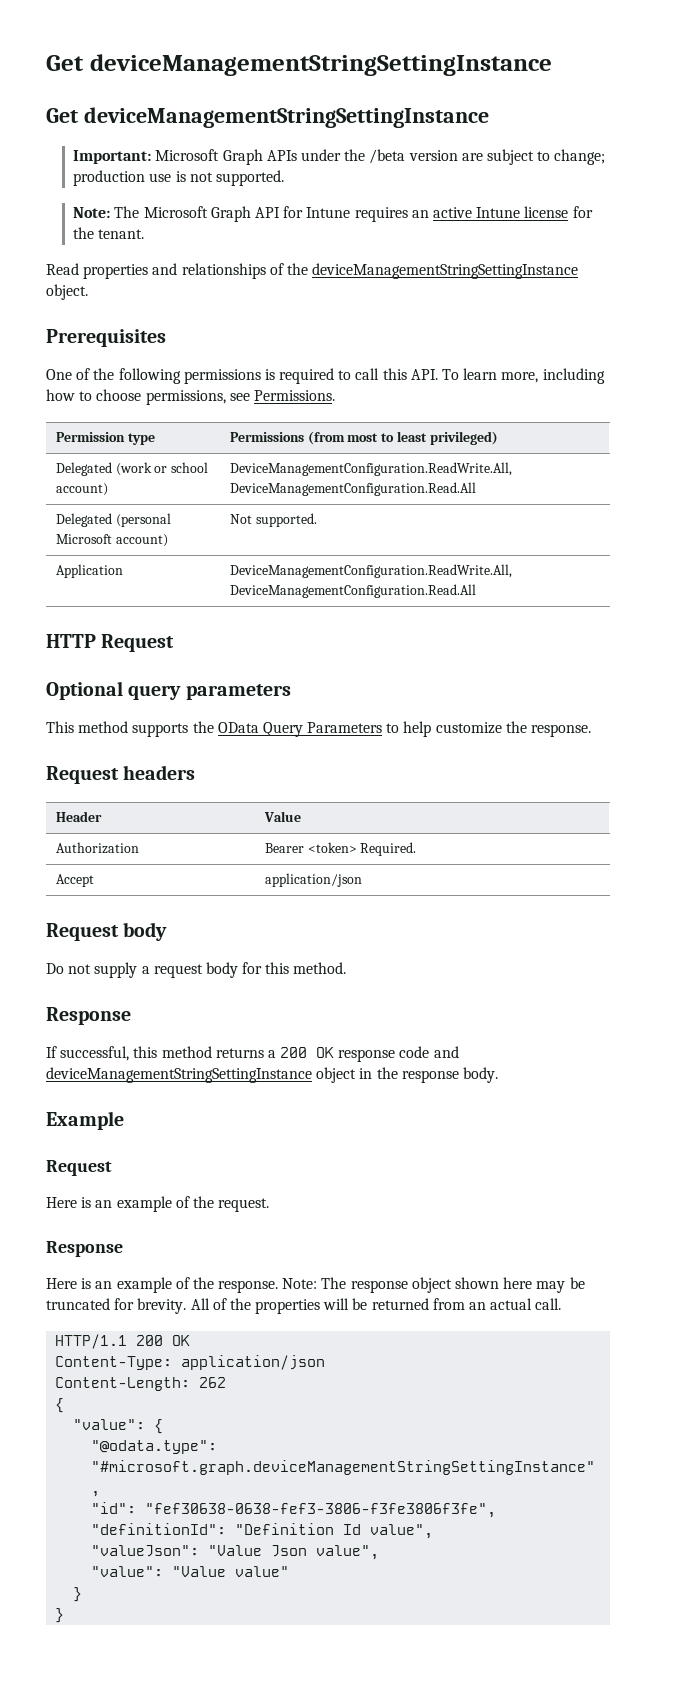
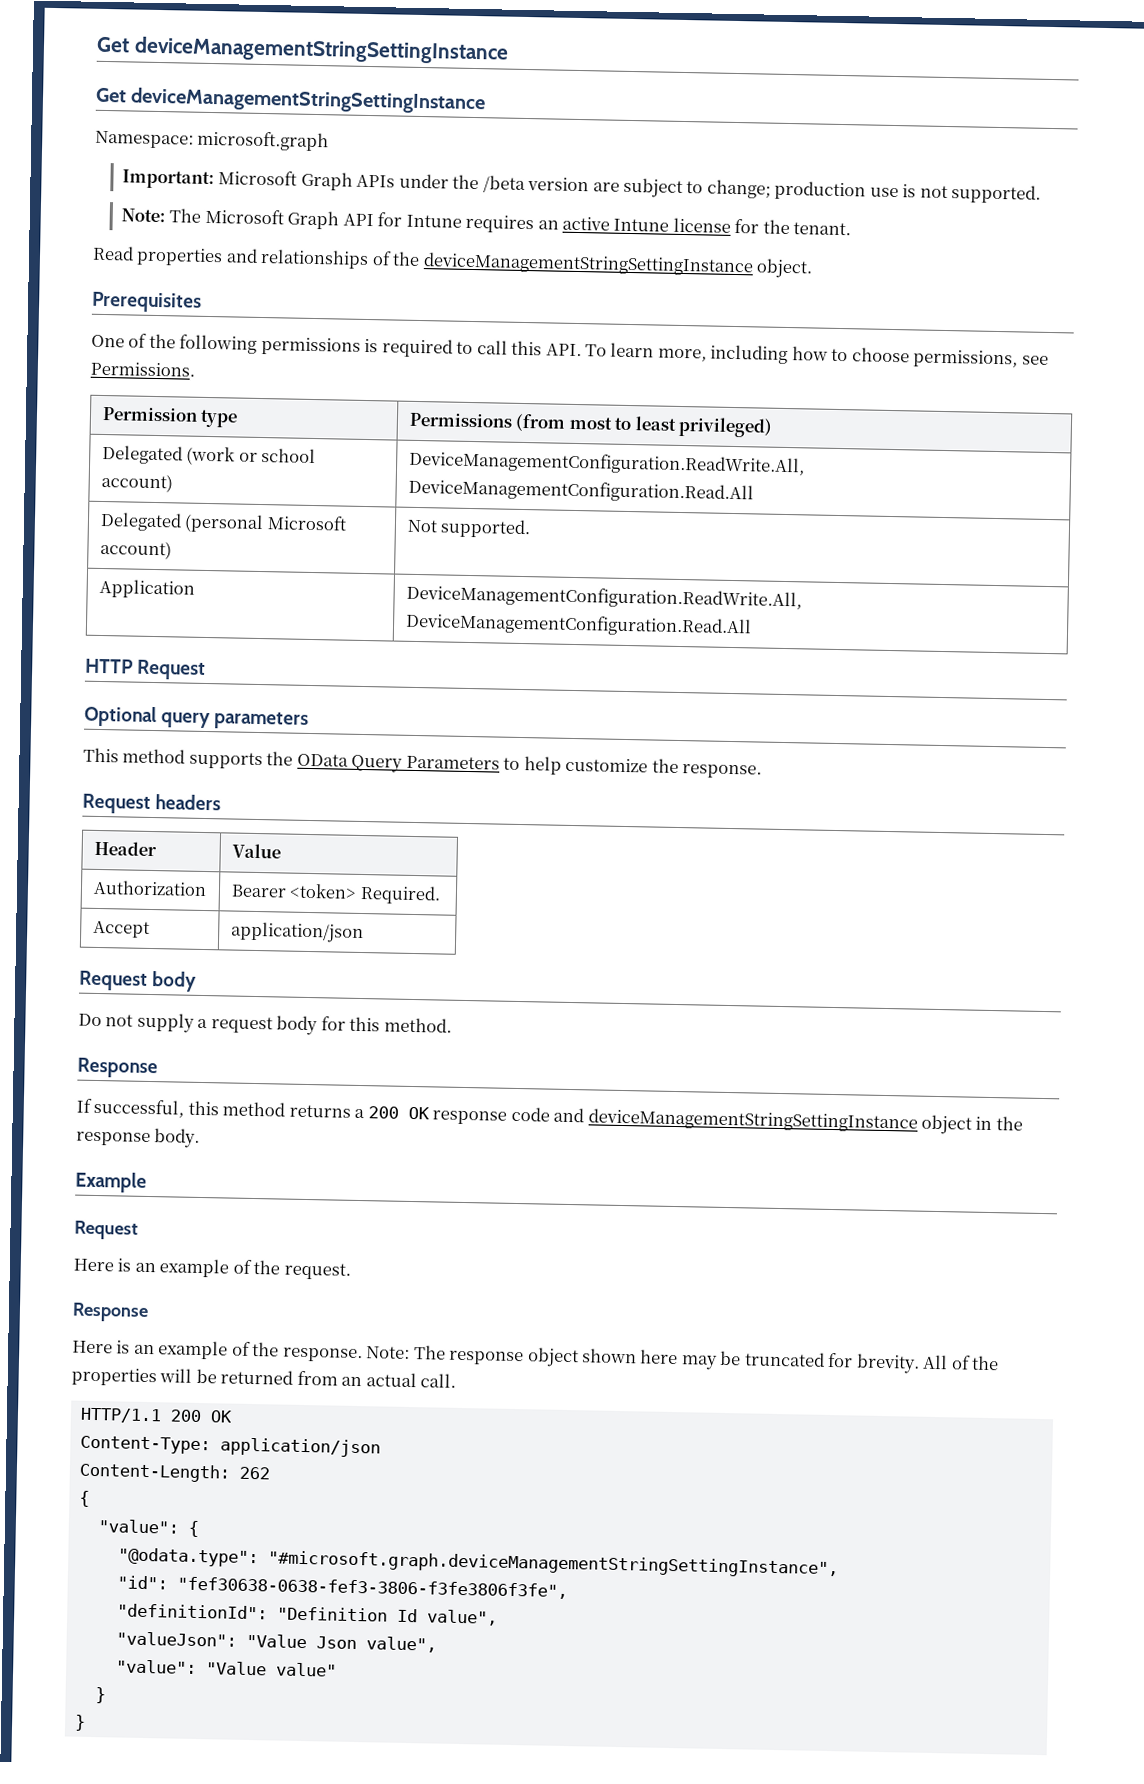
+ Namespace: microsoft.graph

